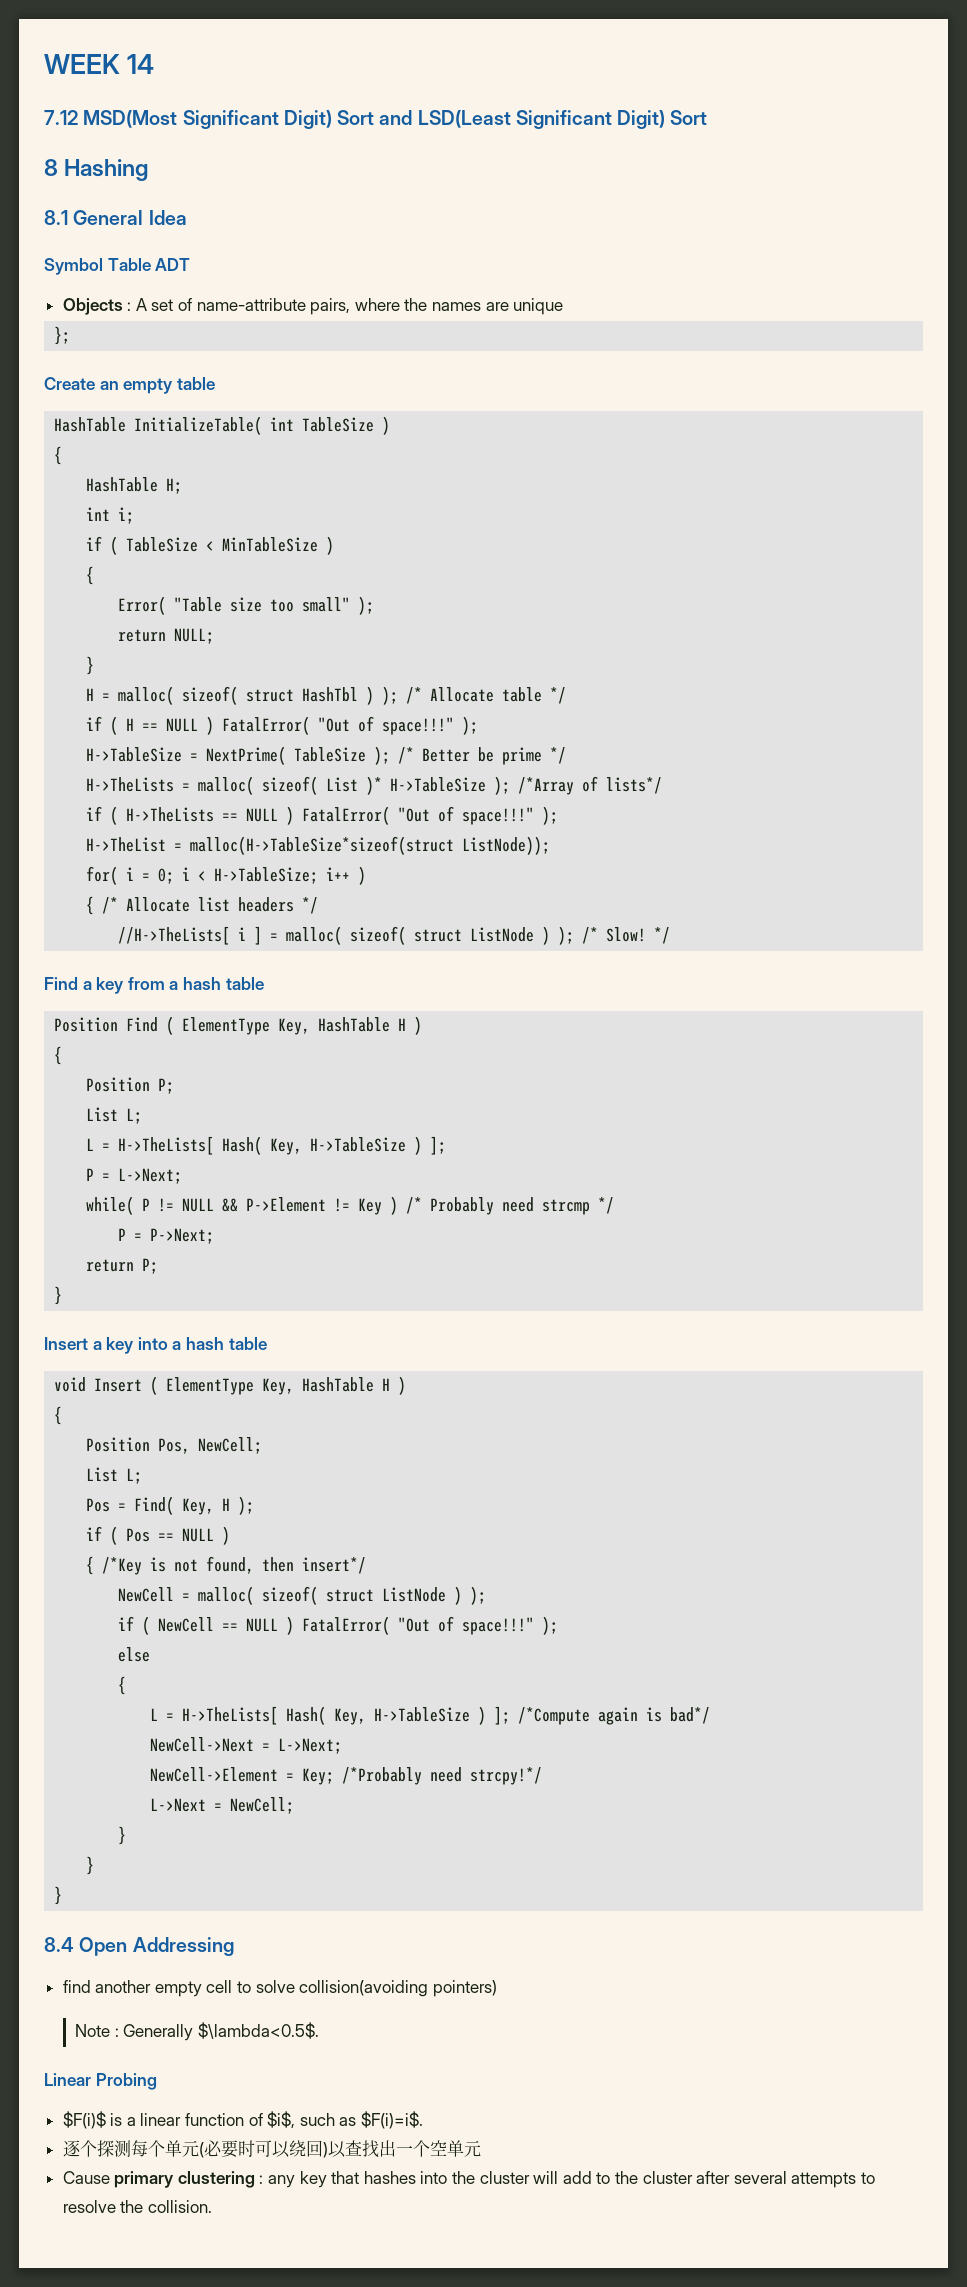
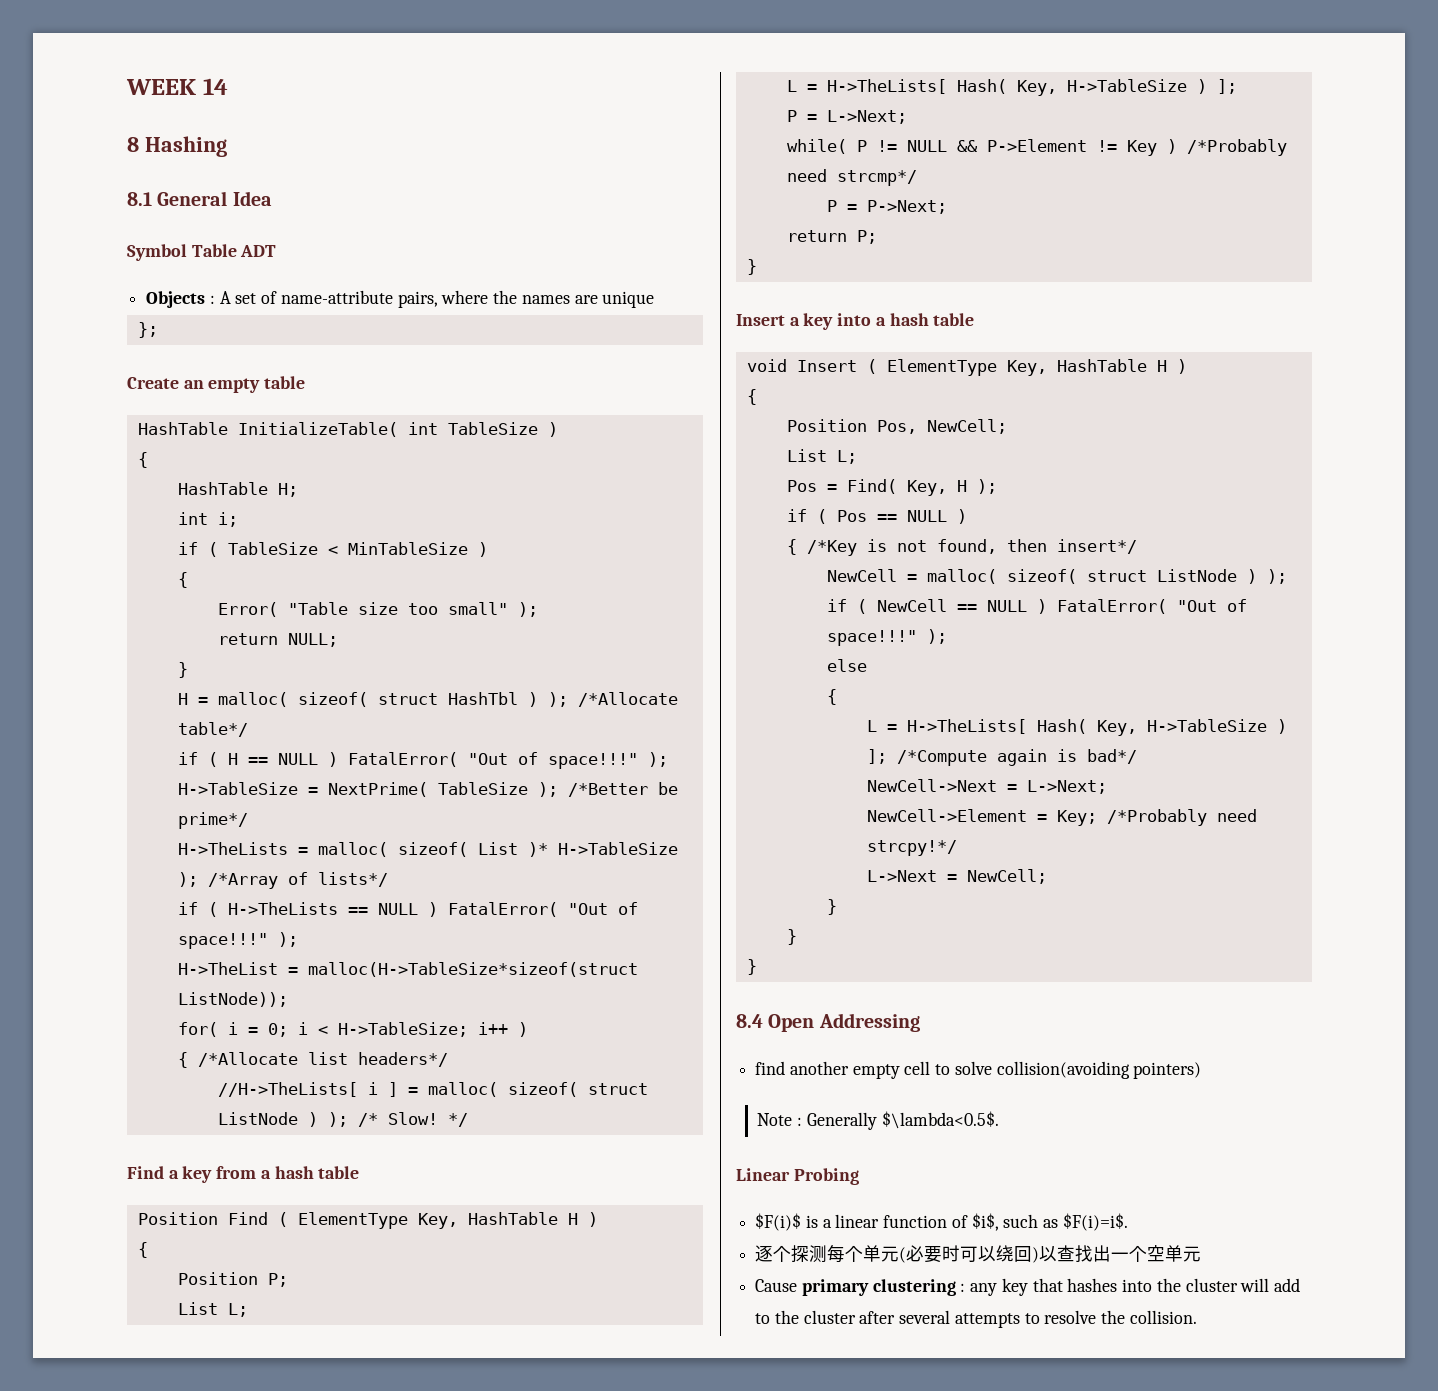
- 7.12 MSD(Most Significant Digit) Sort and LSD(Least Significant Digit) Sort
- H = malloc( sizeof( struct HashTbl ) ); /* Allocate table */
+ H = malloc( sizeof( struct HashTbl ) ); /*Allocate table*/
- H->TableSize = NextPrime( TableSize ); /* Better be prime */
+ H->TableSize = NextPrime( TableSize ); /*Better be prime*/
- { /* Allocate list headers */
+ { /*Allocate list headers*/
- while( P != NULL && P->Element != Key ) /* Probably need strcmp */
+ while( P != NULL && P->Element != Key ) /*Probably need strcmp*/

